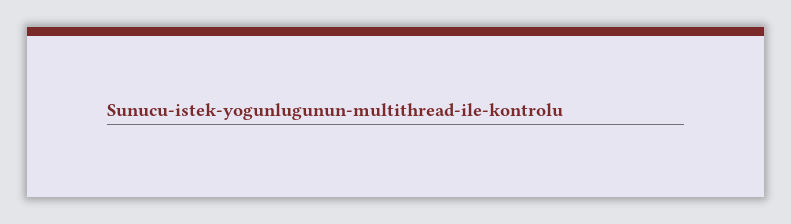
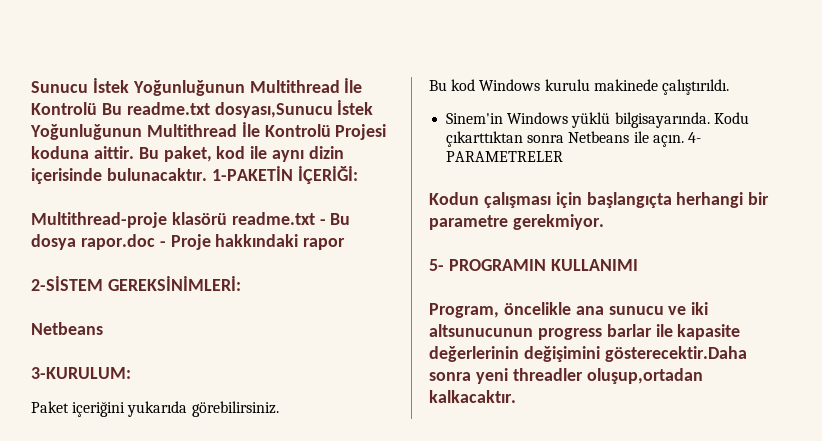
- Sunucu-istek-yogunlugunun-multithread-ile-kontrolu
+ Sunucu İstek Yoğunluğunun Multithread İle Kontrolü Bu readme.txt dosyası,Sunucu İstek Yoğunluğunun Multithread İle Kontrolü Projesi koduna aittir. Bu paket, kod ile aynı dizin içerisinde bulunacaktır. 1-PAKETİN İÇERİĞİ:
+ Multithread-proje klasörü readme.txt - Bu dosya rapor.doc - Proje hakkındaki rapor
+ 2-SİSTEM GEREKSİNİMLERİ:
+ Netbeans
+ 3-KURULUM:
+ Paket içeriğini yukarıda görebilirsiniz.
+ Bu kod Windows kurulu makinede çalıştırıldı.
+ Sinem'in Windows yüklü bilgisayarında. Kodu çıkarttıktan sonra Netbeans ile açın. 4- PARAMETRELER
+ Kodun çalışması için başlangıçta herhangi bir parametre gerekmiyor.
+ 5- PROGRAMIN KULLANIMI
+ Program, öncelikle ana sunucu ve iki altsunucunun progress barlar ile kapasite değerlerinin değişimini gösterecektir.Daha sonra yeni threadler oluşup,ortadan kalkacaktır.

